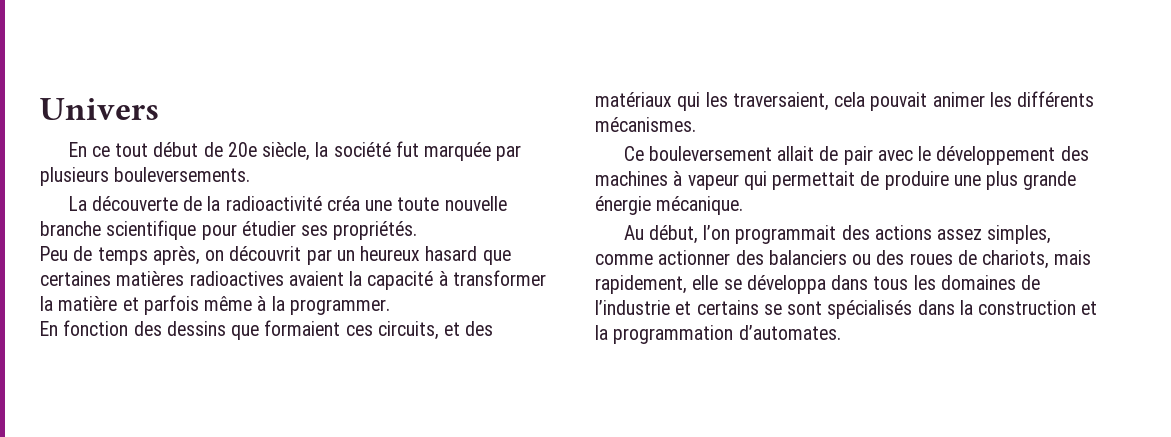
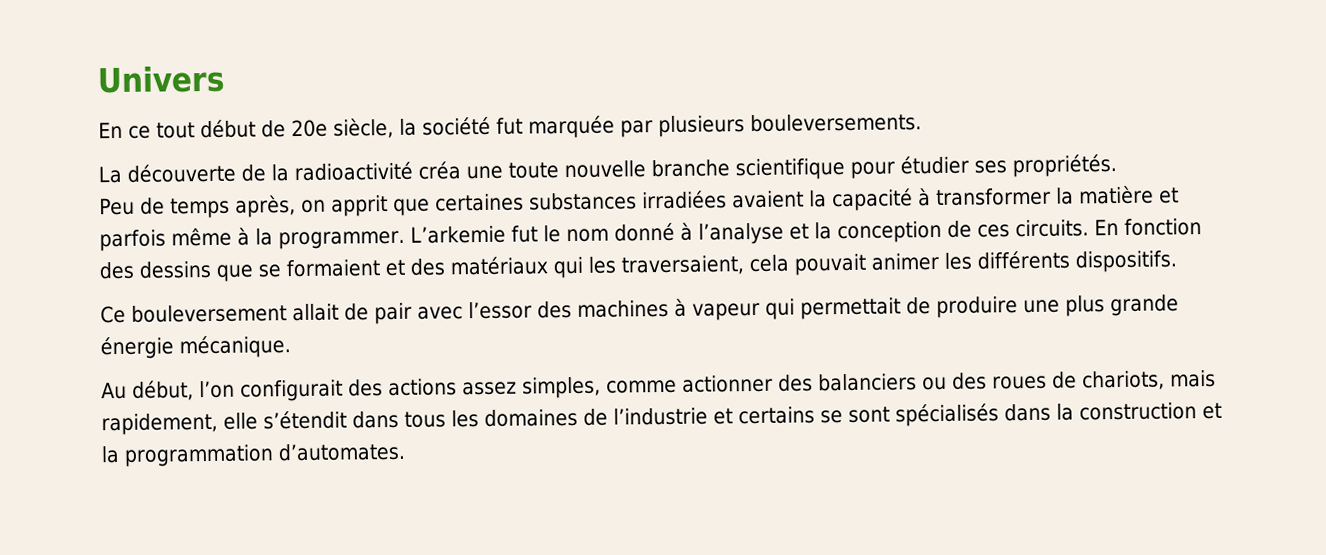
- Peu de temps après, on découvrit par un heureux hasard que certaines matières radioactives avaient la capacité à transformer la matière et parfois même à la programmer.
- En fonction des dessins que formaient ces circuits, et des matériaux qui les traversaient, cela pouvait animer les différents mécanismes.
+ Peu de temps après, on apprit que certaines substances irradiées avaient la capacité à transformer la matière et parfois même à la programmer. L’arkemie fut le nom donné à l’analyse et la conception de ces circuits. En fonction des dessins que se formaient et des matériaux qui les traversaient, cela pouvait animer les différents dispositifs.
- Ce bouleversement allait de pair avec le développement des machines à vapeur qui permettait de produire une plus grande énergie mécanique.
+ Ce bouleversement allait de pair avec l’essor des machines à vapeur qui permettait de produire une plus grande énergie mécanique.
- Au début, l’on programmait des actions assez simples, comme actionner des balanciers ou des roues de chariots, mais rapidement, elle se développa dans tous les domaines de l’industrie et certains se sont spécialisés dans la construction et la programmation d’automates.
+ Au début, l’on configurait des actions assez simples, comme actionner des balanciers ou des roues de chariots, mais rapidement, elle s’étendit dans tous les domaines de l’industrie et certains se sont spécialisés dans la construction et la programmation d’automates.

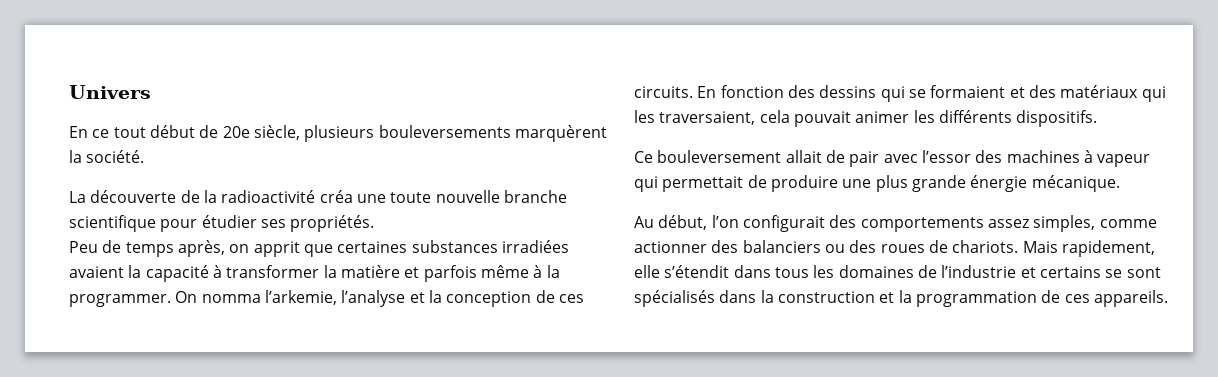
- En ce tout début de 20e siècle, la société fut marquée par plusieurs bouleversements.
+ En ce tout début de 20e siècle, plusieurs bouleversements marquèrent la société.
- L’arkemie fut le nom donné à l’analyse et la conception de ces circuits.
+ On nomma l’arkemie, l’analyse et la conception de ces circuits.
- En fonction des dessins que se formaient et des matériaux qui les traversaient, cela pouvait animer les différents dispositifs.
+ En fonction des dessins qui se formaient et des matériaux qui les traversaient, cela pouvait animer les différents dispositifs.
- Au début, l’on configurait des actions assez simples, comme actionner des balanciers ou des roues de chariots, mais rapidement, elle s’étendit dans tous les domaines de l’industrie et certains se sont spécialisés dans la construction et la programmation d’automates.
+ Au début, l’on configurait des comportements assez simples, comme actionner des balanciers ou des roues de chariots. Mais rapidement, elle s’étendit dans tous les domaines de l’industrie et certains se sont spécialisés dans la construction et la programmation de ces appareils.

